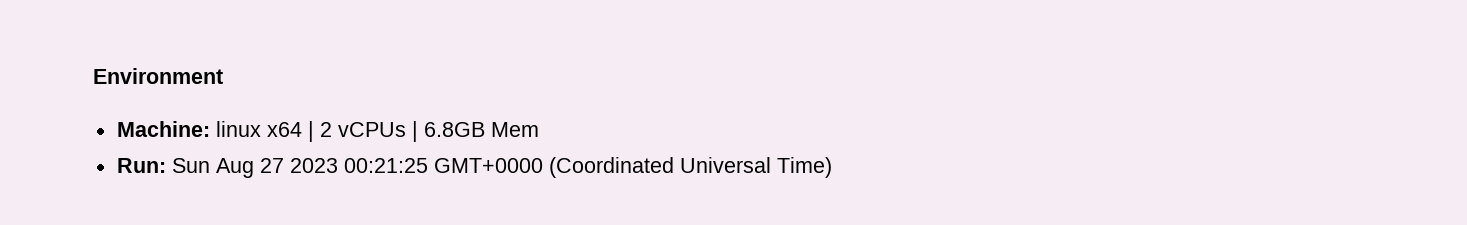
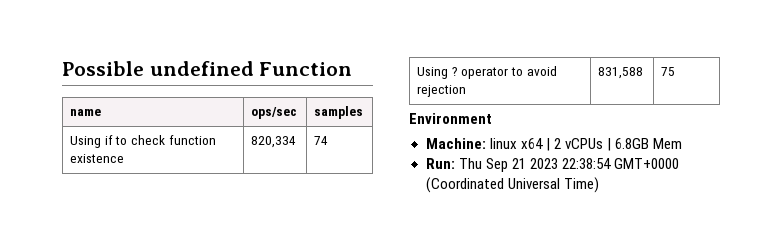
+ Possible undefined Function
+ name | ops/sec | samples
+ Using if to check function existence | 820,334 | 74
+ Using ? operator to avoid rejection | 831,588 | 75
- Run: Sun Aug 27 2023 00:21:25 GMT+0000 (Coordinated Universal Time)
+ Run: Thu Sep 21 2023 22:38:54 GMT+0000 (Coordinated Universal Time)

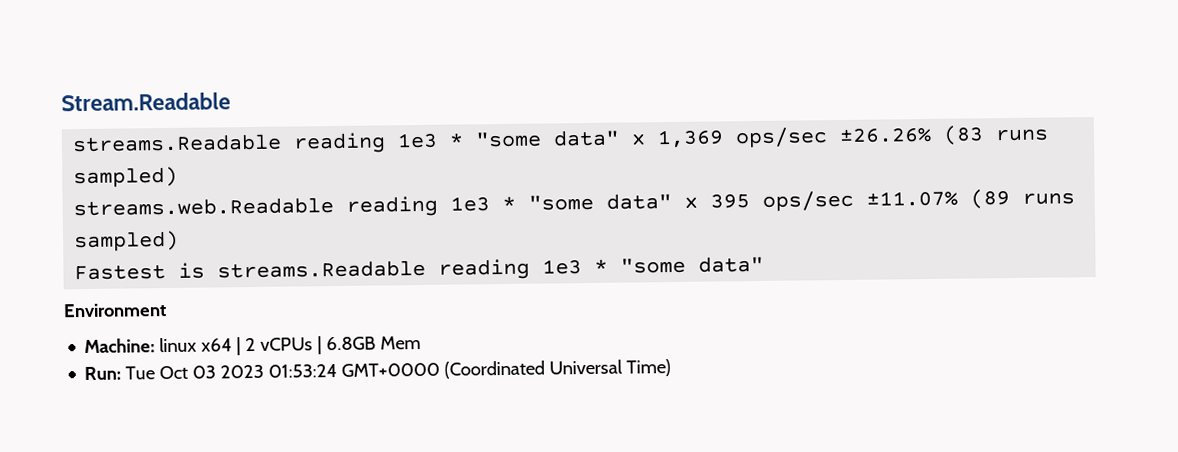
- Possible undefined Function
- name | ops/sec | samples
- Using if to check function existence | 820,334 | 74
- Using ? operator to avoid rejection | 831,588 | 75
+ Stream.Readable
+ streams.Readable reading 1e3 * "some data" x 1,369 ops/sec ±26.26% (83 runs sampled)
+ streams.web.Readable reading 1e3 * "some data" x 395 ops/sec ±11.07% (89 runs sampled)
+ Fastest is streams.Readable reading 1e3 * "some data"
- Run: Thu Sep 21 2023 22:38:54 GMT+0000 (Coordinated Universal Time)
+ Run: Tue Oct 03 2023 01:53:24 GMT+0000 (Coordinated Universal Time)

